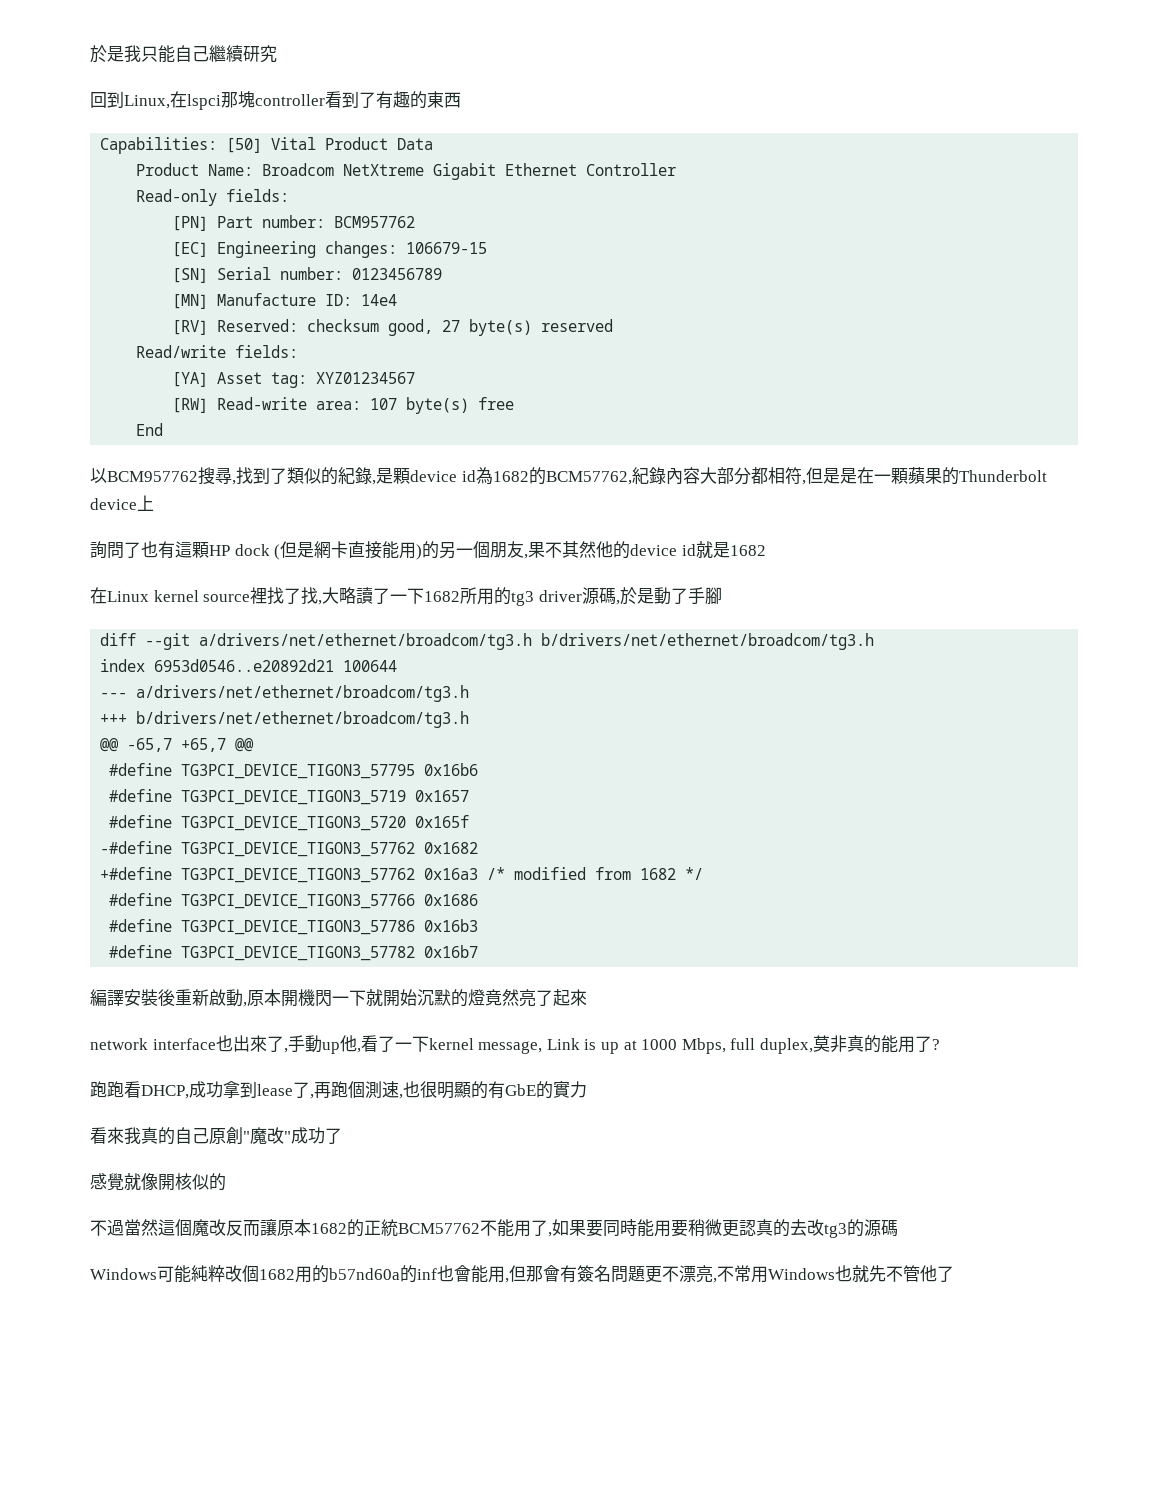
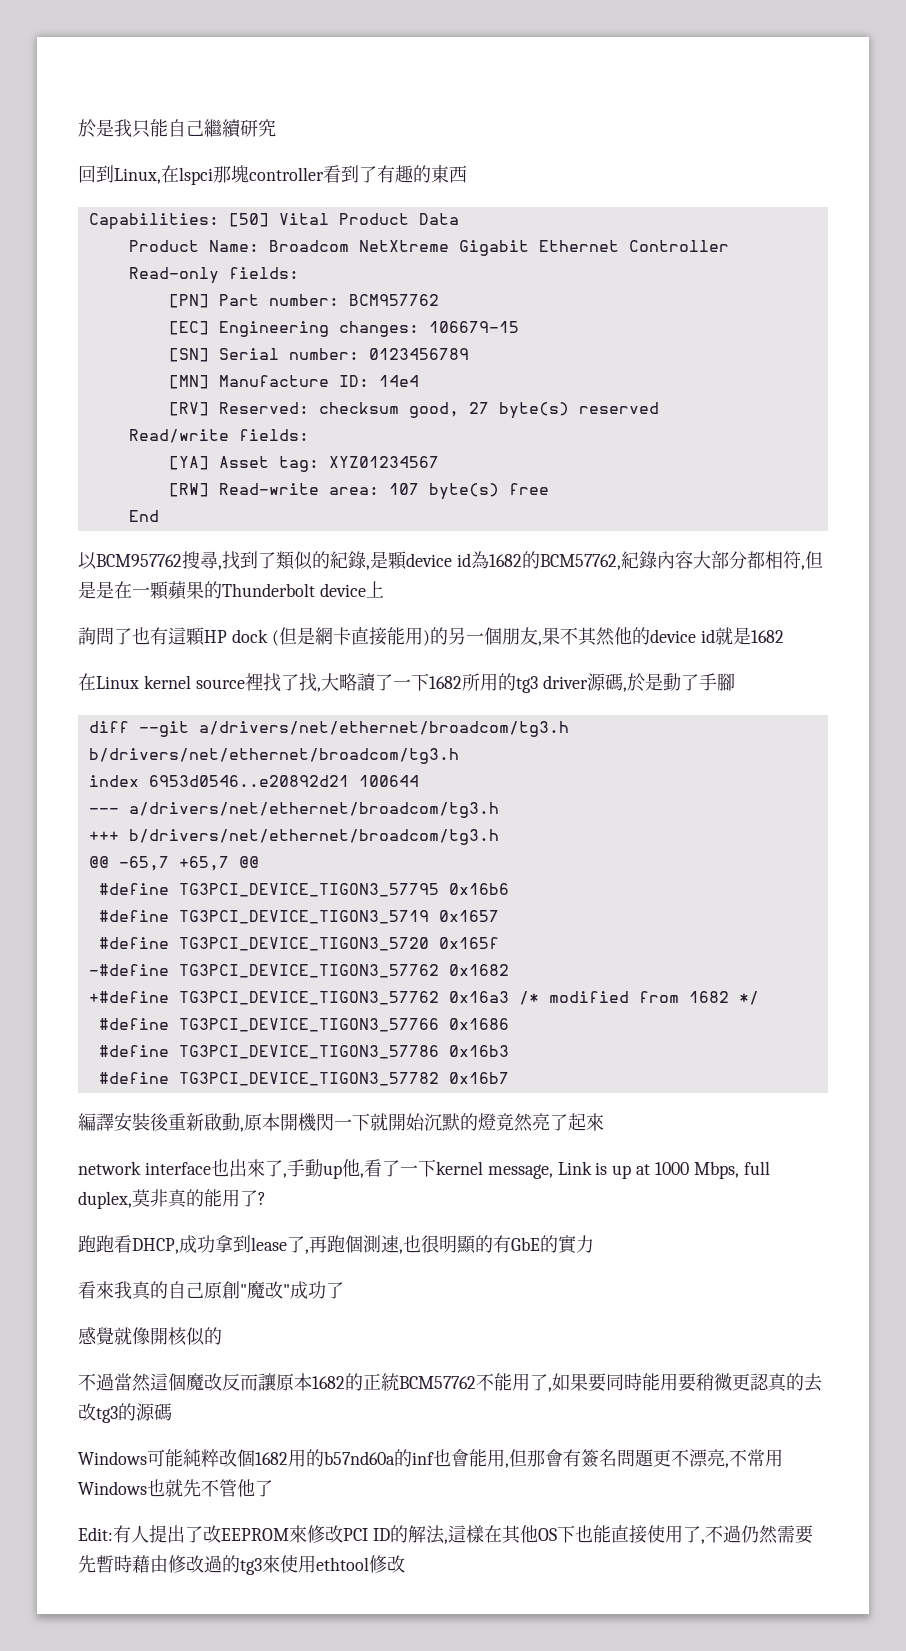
+ Edit:有人提出了改EEPROM來修改PCI ID的解法,這樣在其他OS下也能直接使用了,不過仍然需要先暫時藉由修改過的tg3來使用ethtool修改

